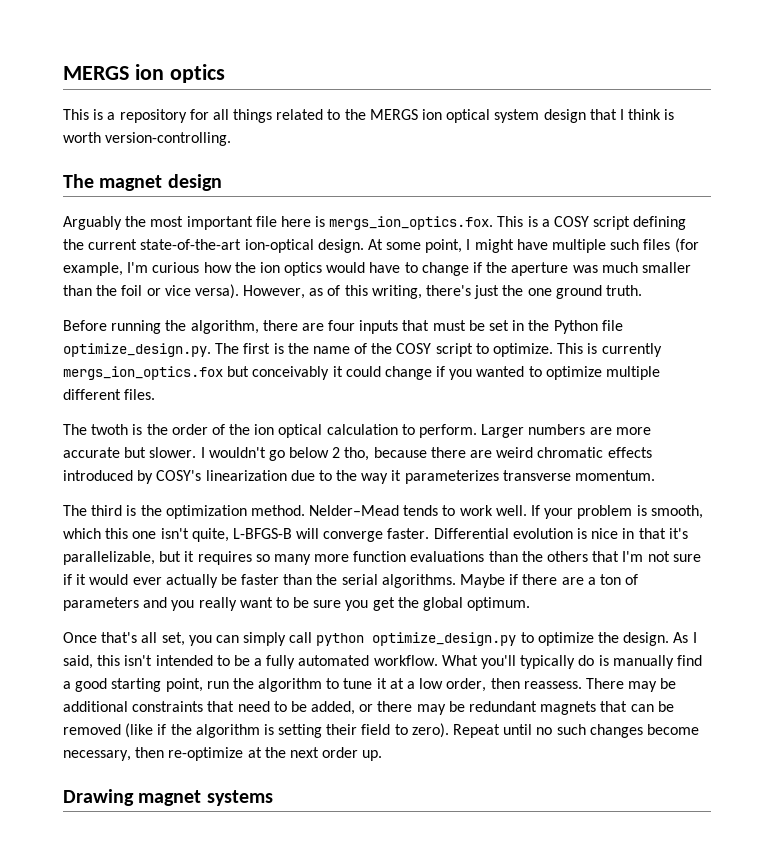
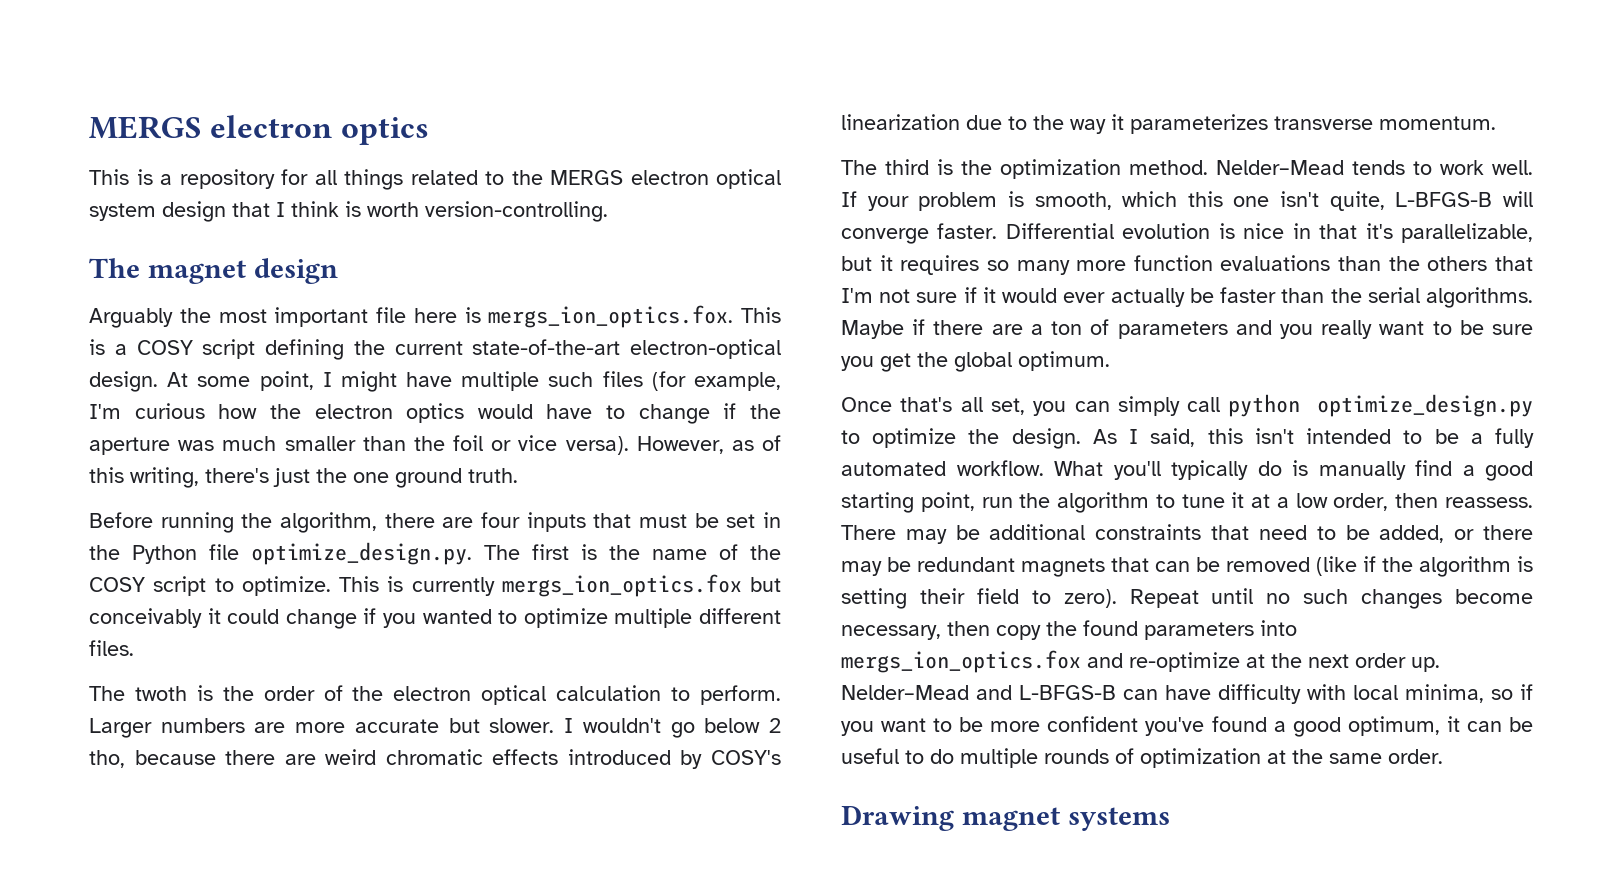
- MERGS ion optics
+ MERGS electron optics
- This is a repository for all things related to the MERGS ion optical system design that I think is worth version-controlling.
+ This is a repository for all things related to the MERGS electron optical system design that I think is worth version-controlling.
- Arguably the most important file here is mergs_ion_optics.fox. This is a COSY script defining the current state-of-the-art ion-optical design.
+ Arguably the most important file here is mergs_ion_optics.fox. This is a COSY script defining the current state-of-the-art electron-optical design.
- At some point, I might have multiple such files (for example, I'm curious how the ion optics would have to change if the aperture was much smaller than the foil or vice versa).
+ At some point, I might have multiple such files (for example, I'm curious how the electron optics would have to change if the aperture was much smaller than the foil or vice versa).
- The twoth is the order of the ion optical calculation to perform.
+ The twoth is the order of the electron optical calculation to perform.
- Repeat until no such changes become necessary, then re-optimize at the next order up.
+ Repeat until no such changes become necessary, then copy the found parameters into mergs_ion_optics.fox and re-optimize at the next order up. Nelder–Mead and L-BFGS-B can have difficulty with local minima, so if you want to be more confident you've found a good optimum, it can be useful to do multiple rounds of optimization at the same order.

